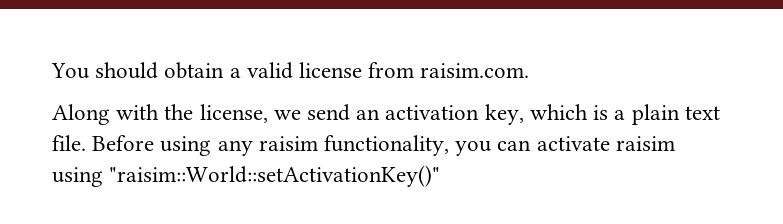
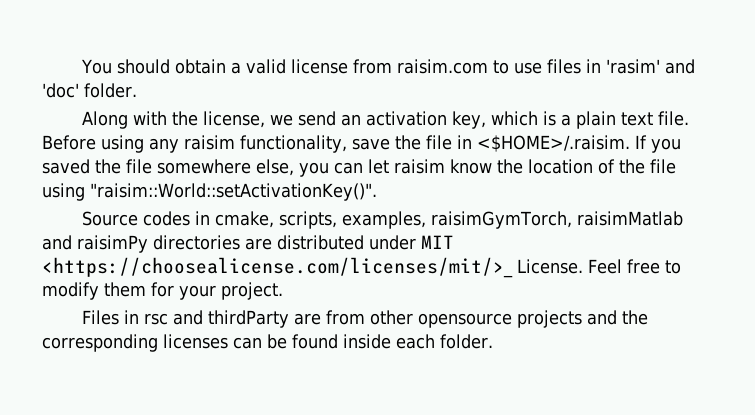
- You should obtain a valid license from raisim.com.
+ You should obtain a valid license from raisim.com to use files in 'rasim' and 'doc' folder.
- Before using any raisim functionality, you can activate raisim using "raisim::World::setActivationKey()"
+ Before using any raisim functionality, save the file in <$HOME>/.raisim. If you saved the file somewhere else, you can let raisim know the location of the file using "raisim::World::setActivationKey()".
+ Source codes in cmake, scripts, examples, raisimGymTorch, raisimMatlab and raisimPy directories are distributed under MIT <https://choosealicense.com/licenses/mit/>_ License. Feel free to modify them for your project.
+ Files in rsc and thirdParty are from other opensource projects and the corresponding licenses can be found inside each folder.

